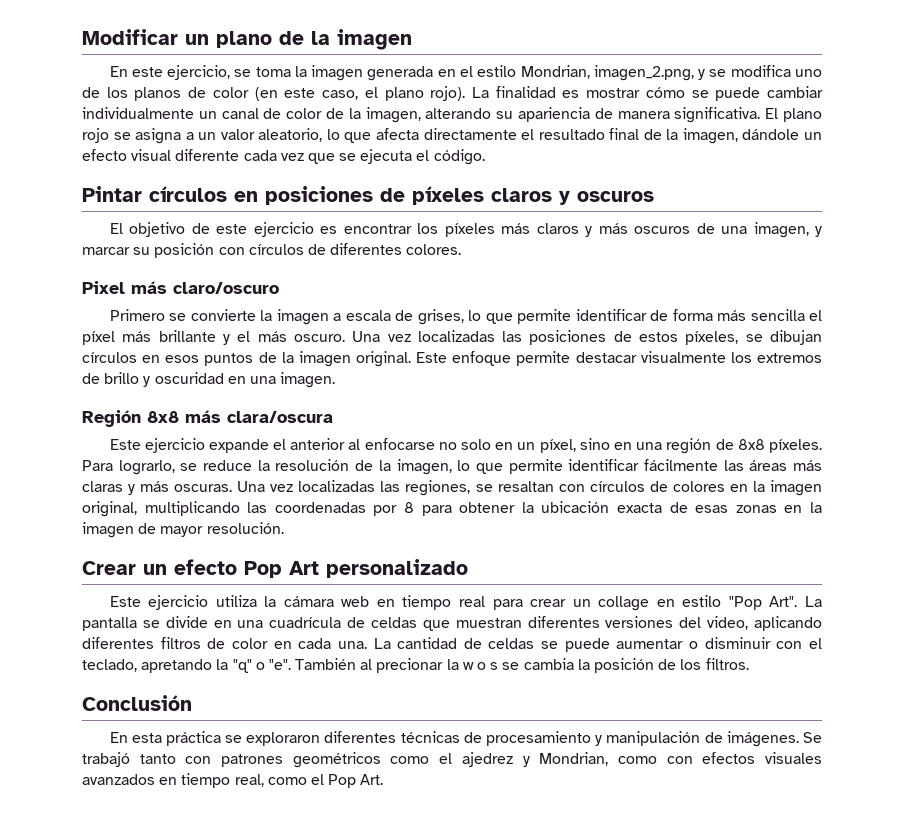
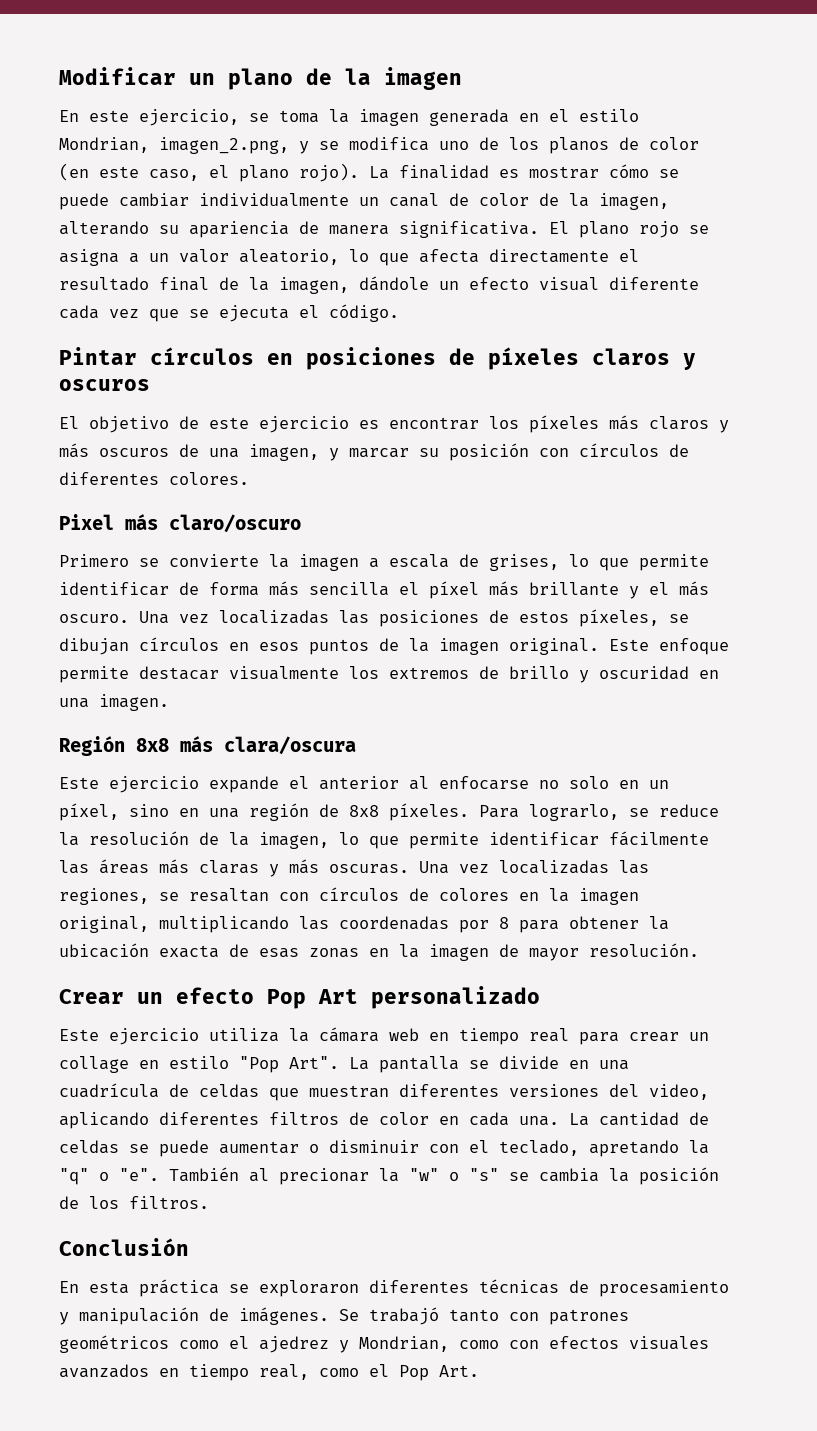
- También al precionar la w o s se cambia la posición de los filtros.
+ También al precionar la "w" o "s" se cambia la posición de los filtros.

